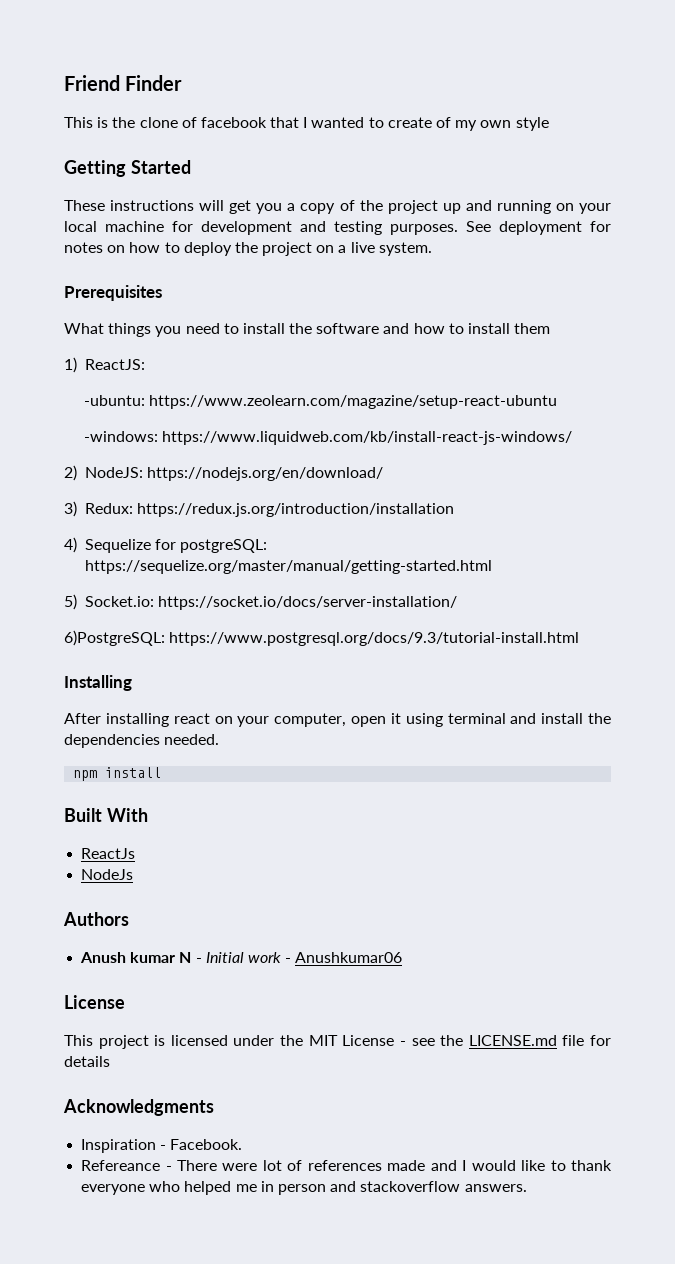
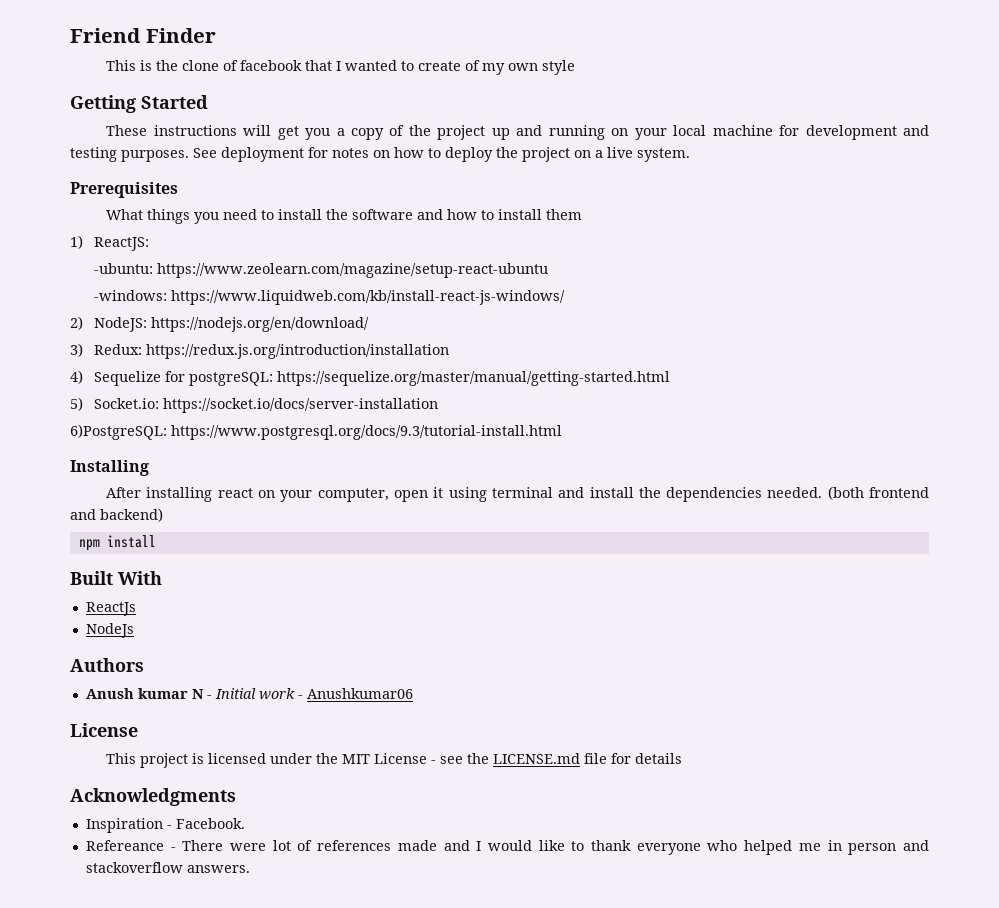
- 5) Socket.io: https://socket.io/docs/server-installation/
+ 5) Socket.io: https://socket.io/docs/server-installation
+ (both frontend and backend)

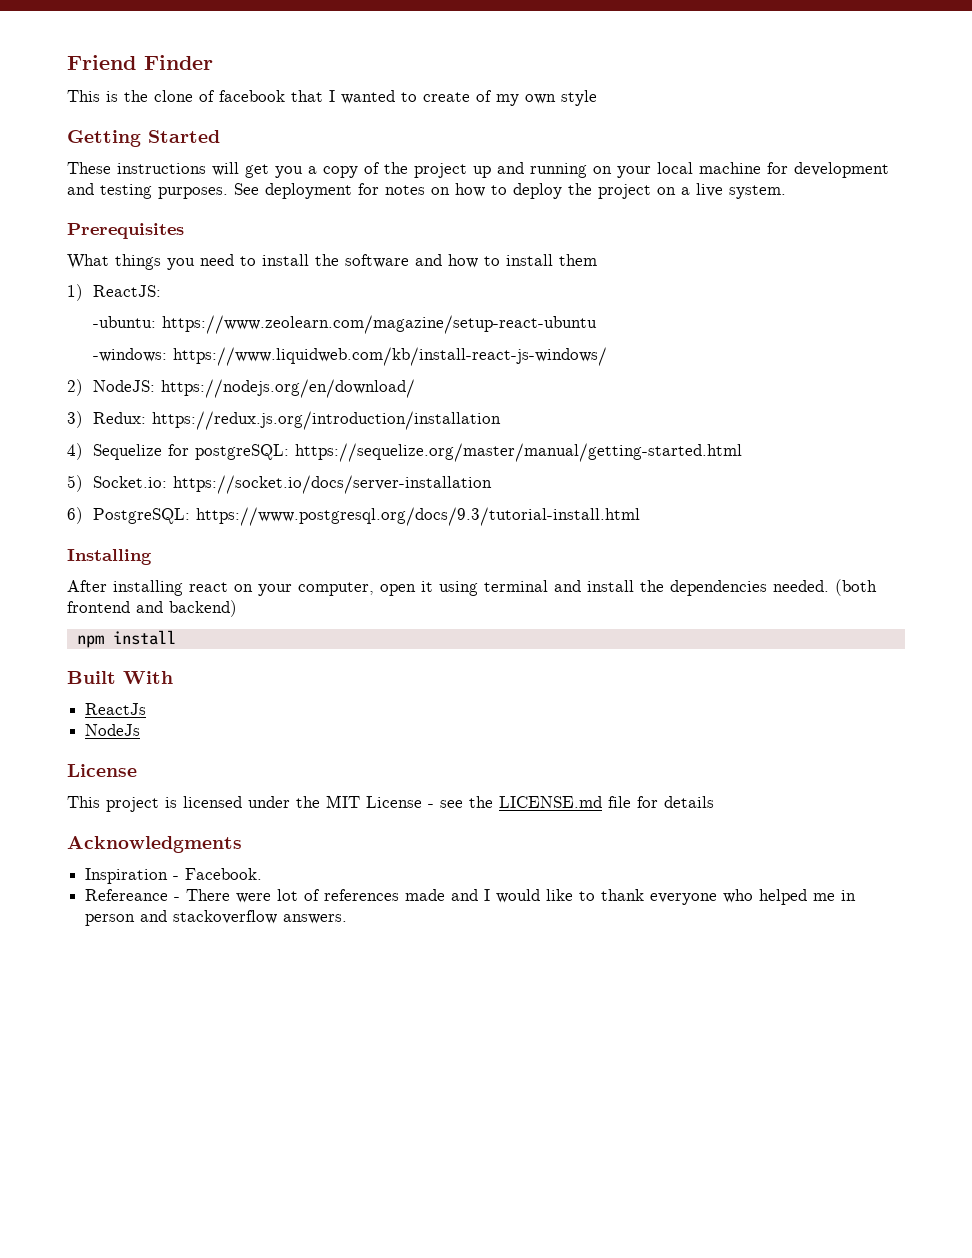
- 6)PostgreSQL: https://www.postgresql.org/docs/9.3/tutorial-install.html
+ 6) PostgreSQL: https://www.postgresql.org/docs/9.3/tutorial-install.html
- Authors
- Anush kumar N - Initial work - Anushkumar06

